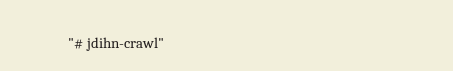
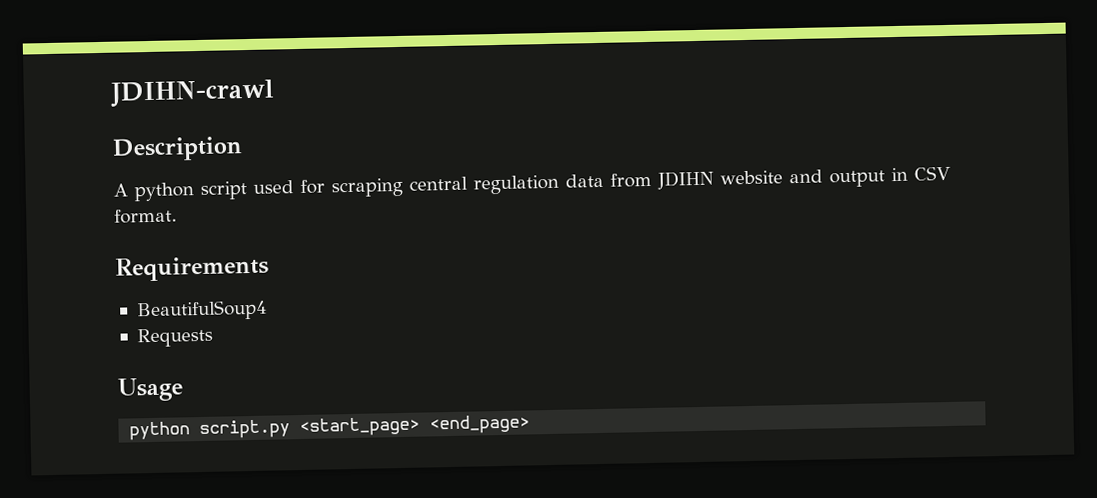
- "# jdihn-crawl"
+ JDIHN-crawl
+ Description
+ A python script used for scraping central regulation data from JDIHN website and output in CSV format.
+ Requirements
+ BeautifulSoup4
+ Requests
+ Usage
+ python script.py <start_page> <end_page>

